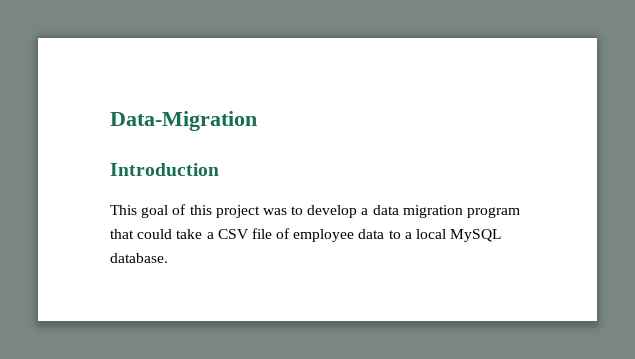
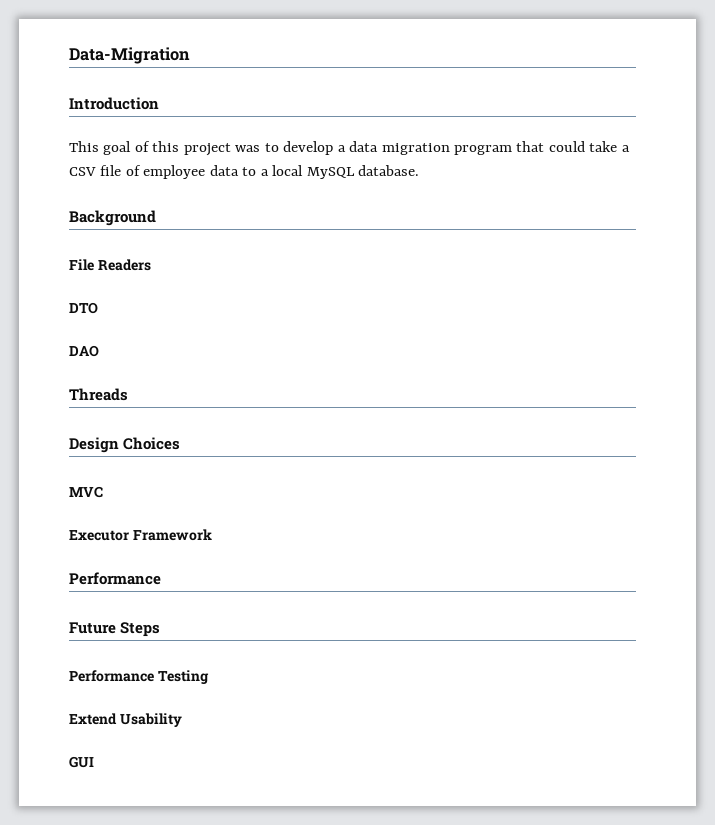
+ Background
+ File Readers
+ DTO
+ DAO
+ Threads
+ Design Choices
+ MVC
+ Executor Framework
+ Performance
+ Future Steps
+ Performance Testing
+ Extend Usability
+ GUI

